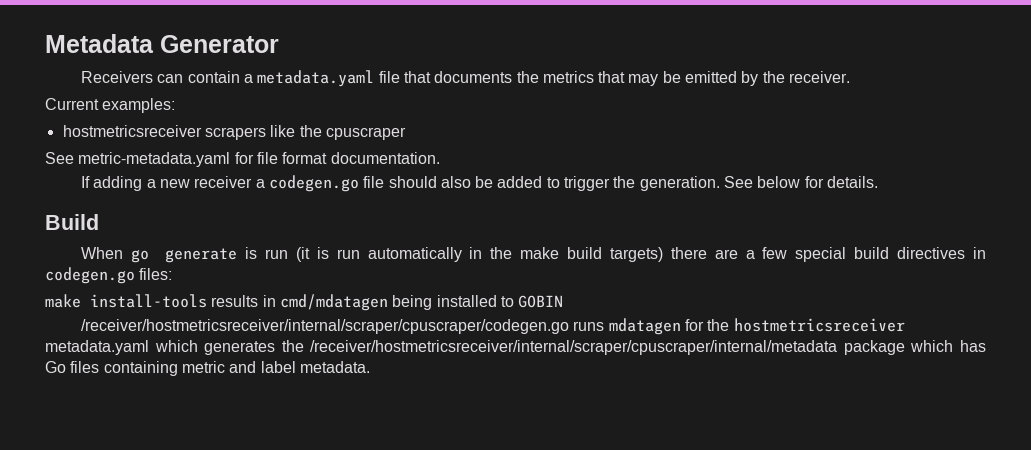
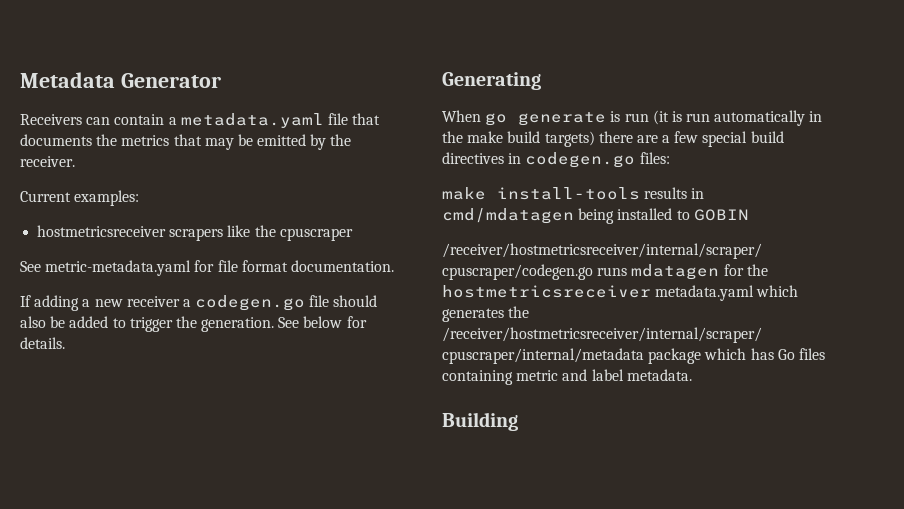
- Build
+ Generating
+ Building

